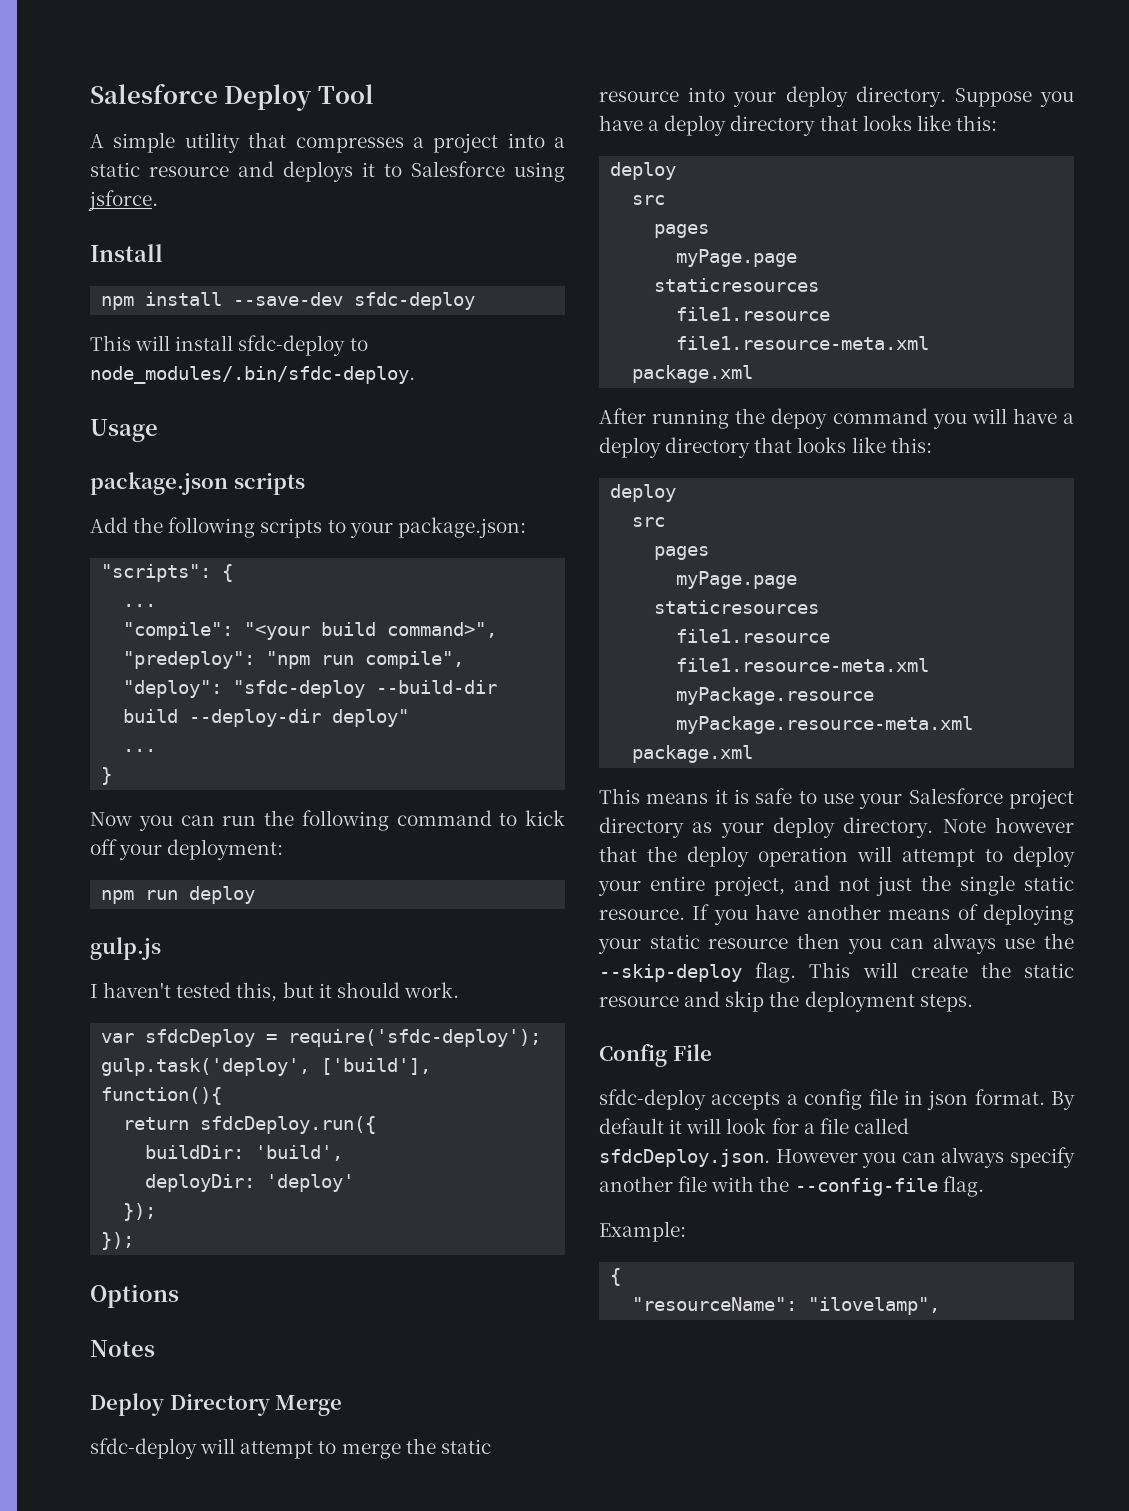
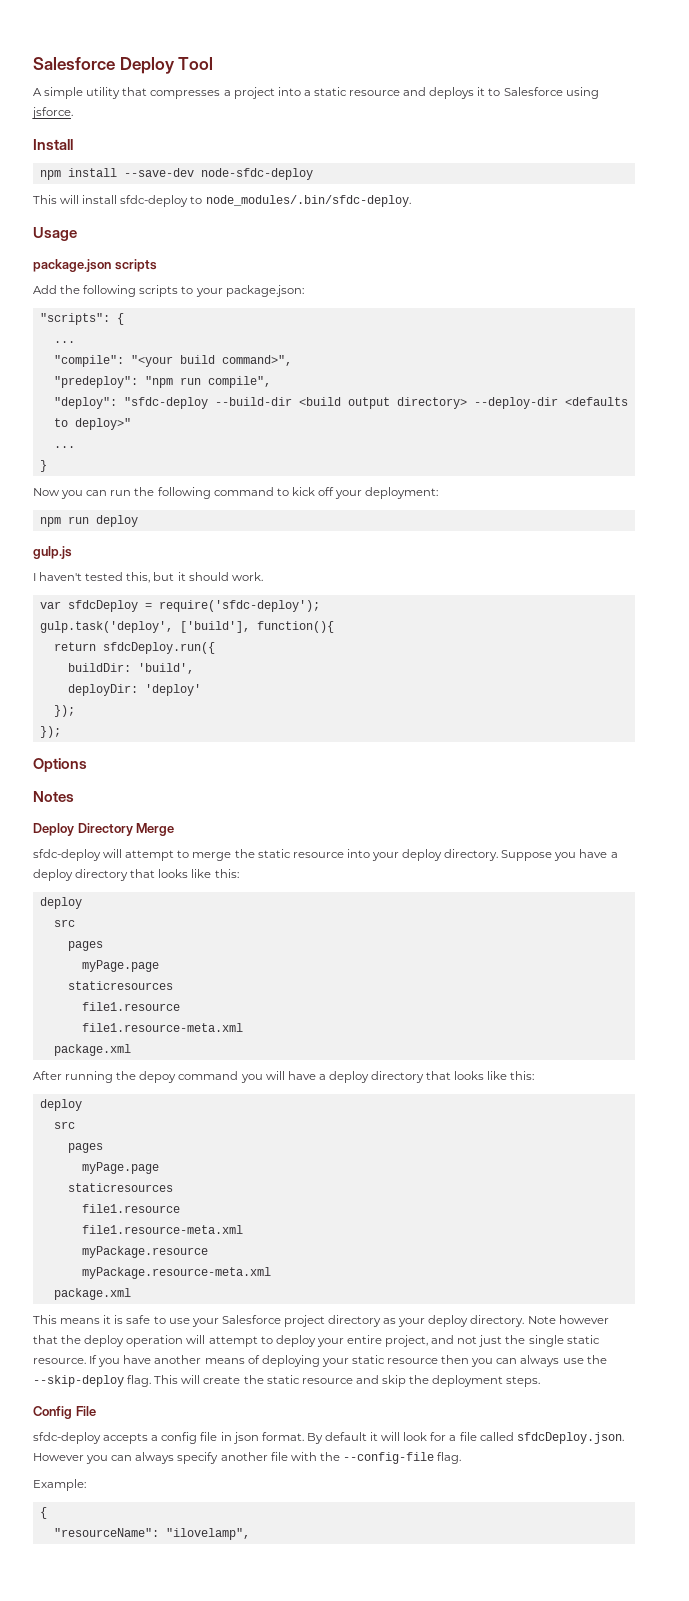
- npm install --save-dev sfdc-deploy
+ npm install --save-dev node-sfdc-deploy
- "deploy": "sfdc-deploy --build-dir build --deploy-dir deploy"
+ "deploy": "sfdc-deploy --build-dir <build output directory> --deploy-dir <defaults to deploy>"

